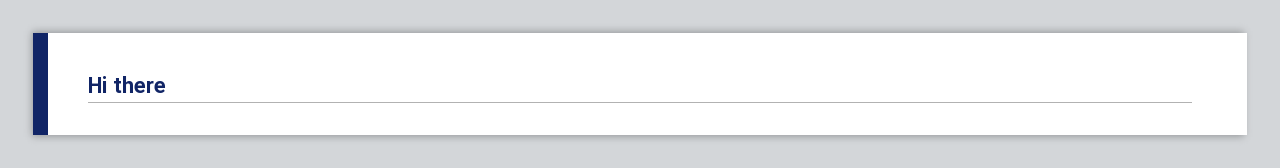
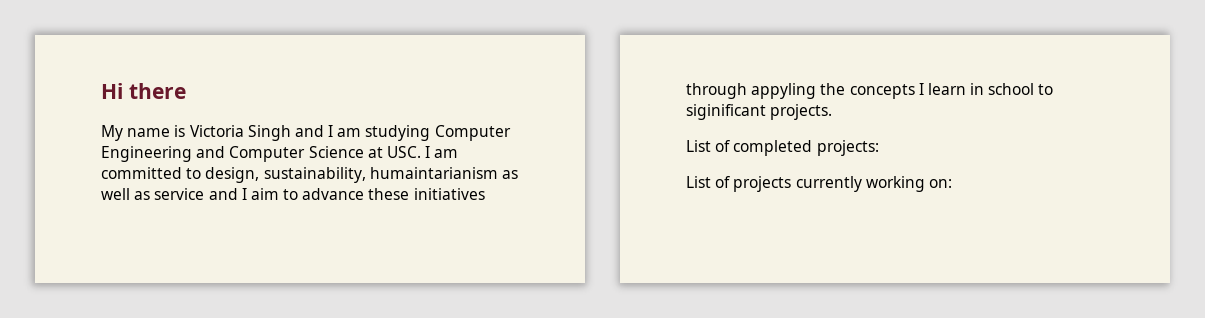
+ My name is Victoria Singh and I am studying Computer Engineering and Computer Science at USC. I am committed to design, sustainability, humaintarianism as well as service and I aim to advance these initiatives through appyling the concepts I learn in school to siginificant projects.
+ List of completed projects:
+ List of projects currently working on:

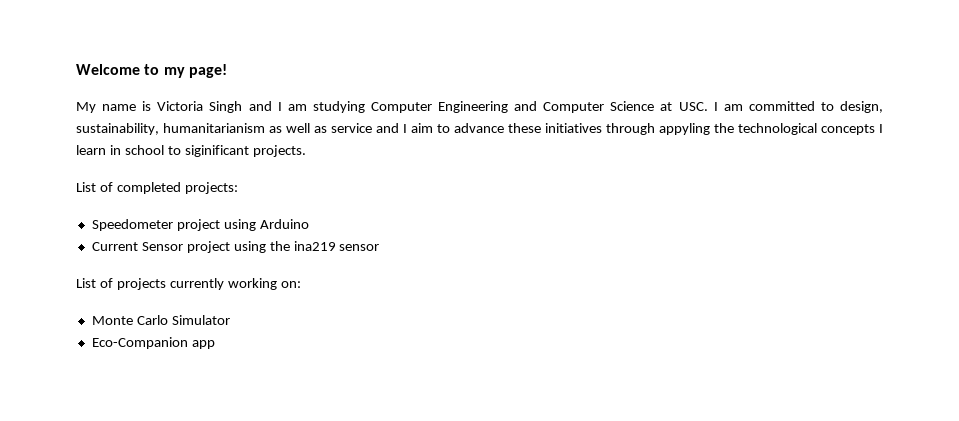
- Hi there
+ Welcome to my page!
- My name is Victoria Singh and I am studying Computer Engineering and Computer Science at USC. I am committed to design, sustainability, humaintarianism as well as service and I aim to advance these initiatives through appyling the concepts I learn in school to siginificant projects.
+ My name is Victoria Singh and I am studying Computer Engineering and Computer Science at USC. I am committed to design, sustainability, humanitarianism as well as service and I aim to advance these initiatives through appyling the technological concepts I learn in school to siginificant projects.
+ Speedometer project using Arduino
+ Current Sensor project using the ina219 sensor
+ Monte Carlo Simulator
+ Eco-Companion app

